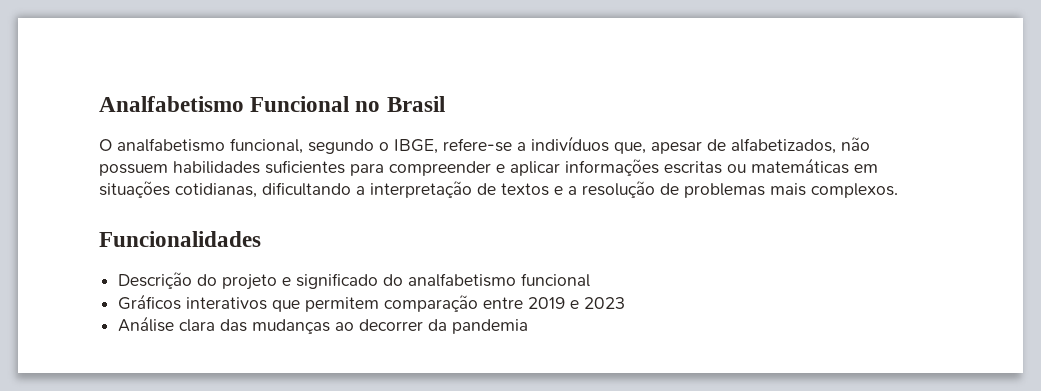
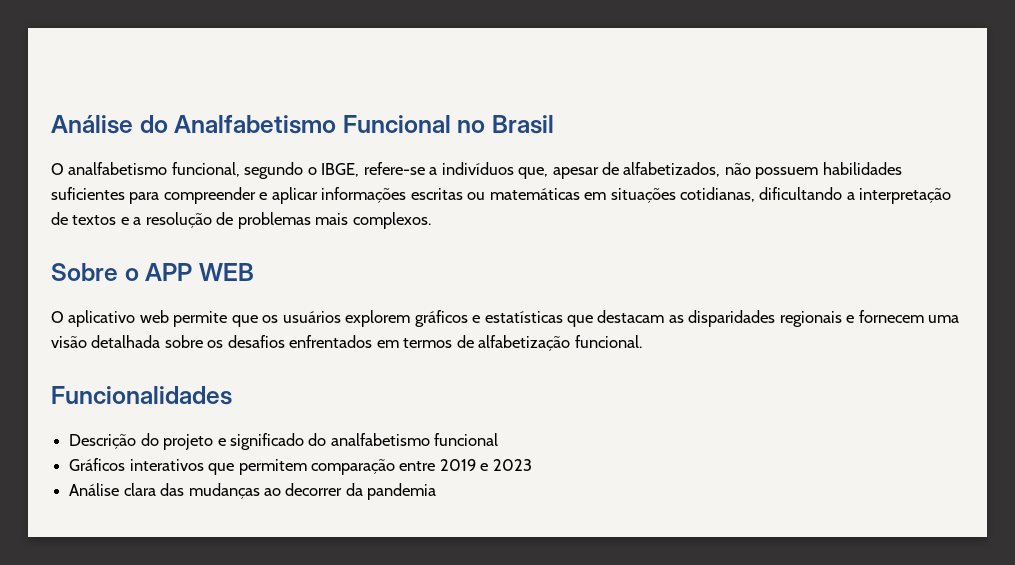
- Analfabetismo Funcional no Brasil
+ Análise do Analfabetismo Funcional no Brasil
+ Sobre o APP WEB
+ O aplicativo web permite que os usuários explorem gráficos e estatísticas que destacam as disparidades regionais e fornecem uma visão detalhada sobre os desafios enfrentados em termos de alfabetização funcional.

